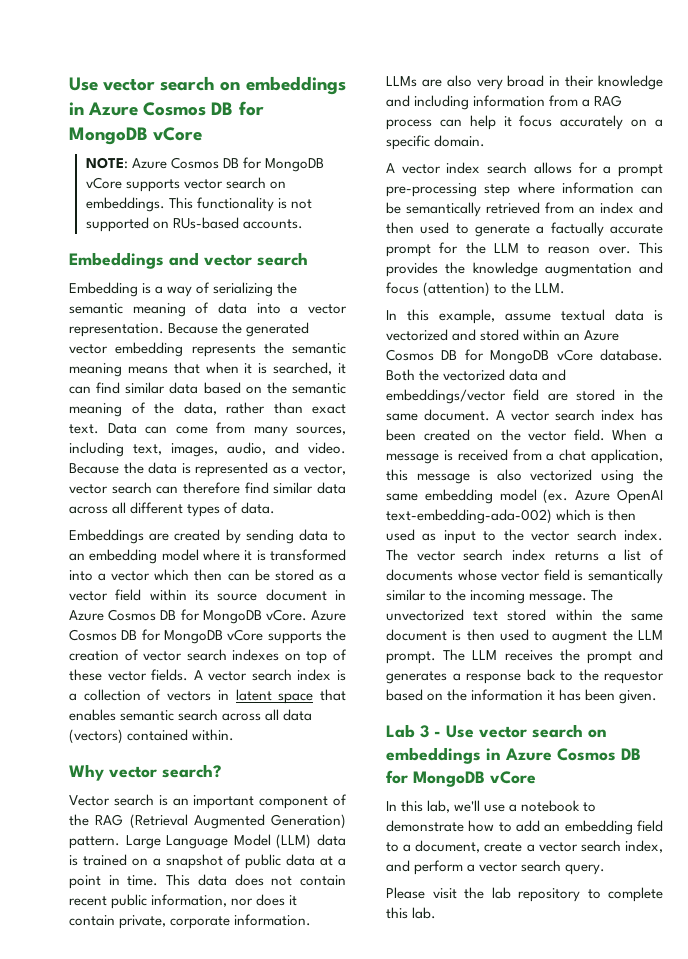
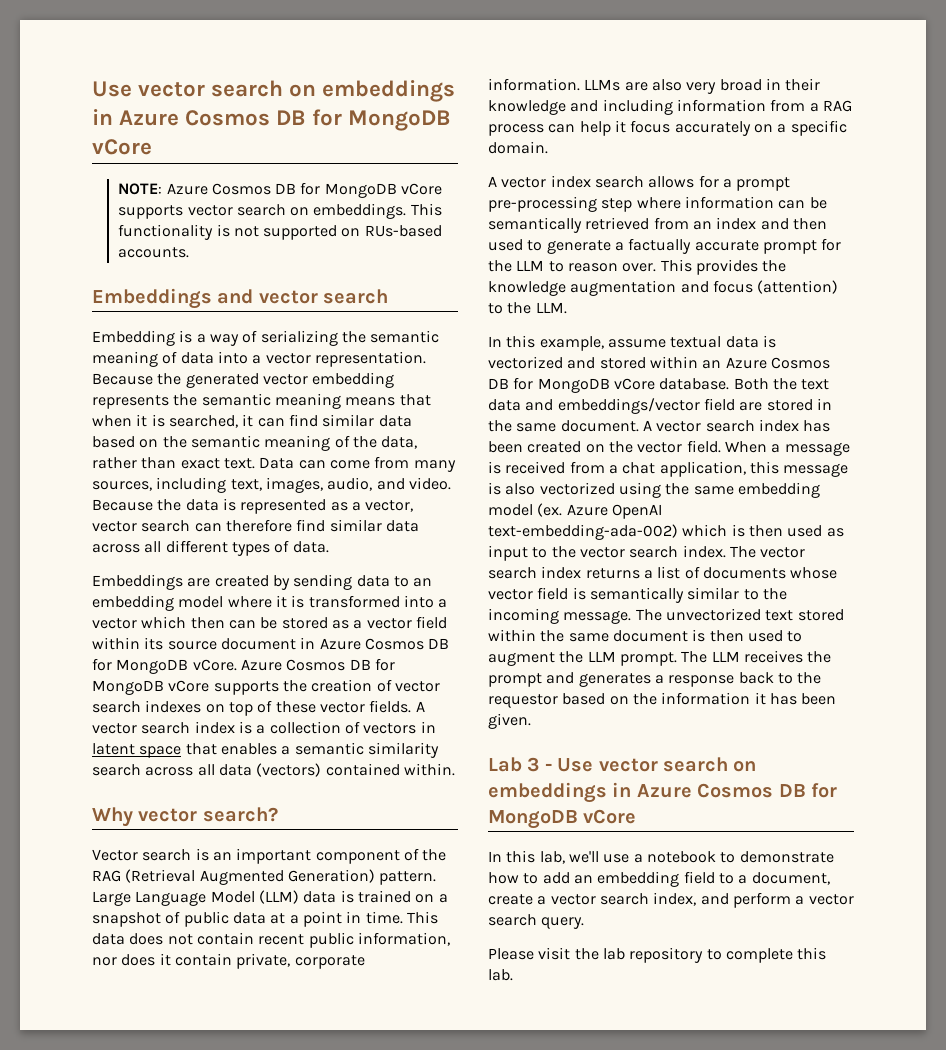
- A vector search index is a collection of vectors in latent space that enables semantic search across all data (vectors) contained within.
+ A vector search index is a collection of vectors in latent space that enables a semantic similarity search across all data (vectors) contained within.
- Both the vectorized data and embeddings/vector field are stored in the same document.
+ Both the text data and embeddings/vector field are stored in the same document.

